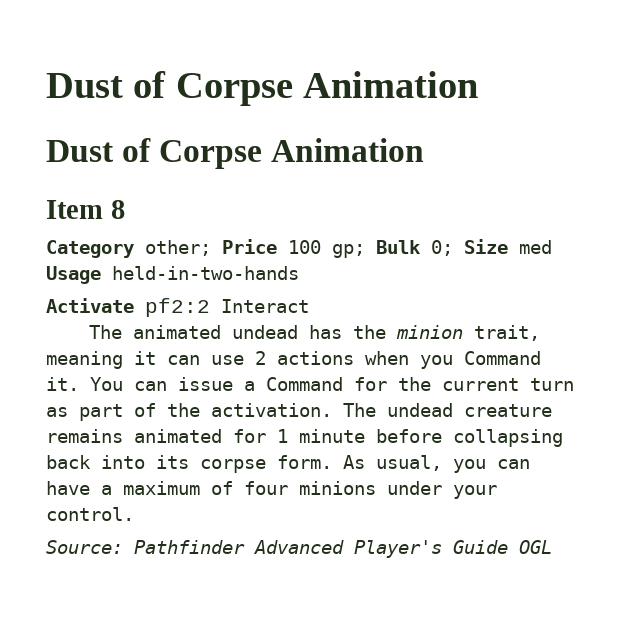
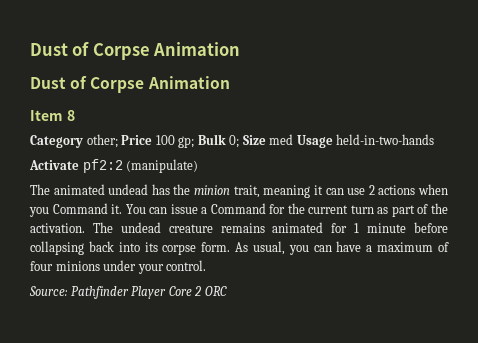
- Activate pf2:2 Interact
+ Activate pf2:2 (manipulate)
- Source: Pathfinder Advanced Player's Guide OGL
+ Source: Pathfinder Player Core 2 ORC

